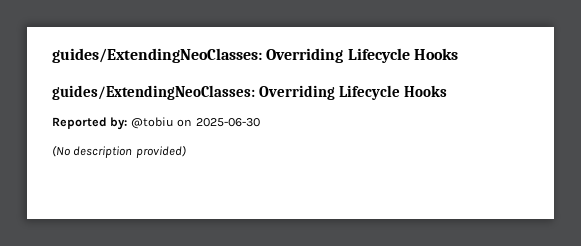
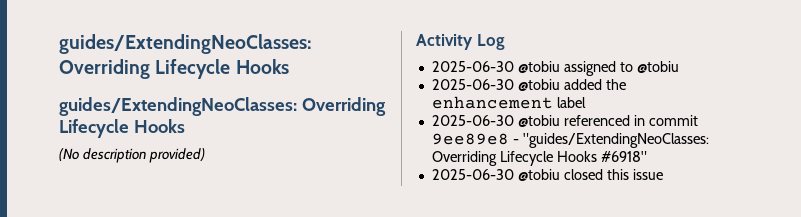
- Reported by: @tobiu on 2025-06-30
  (No description provided)
+ Activity Log
+ 2025-06-30 @tobiu assigned to @tobiu
+ 2025-06-30 @tobiu added the enhancement label
+ 2025-06-30 @tobiu referenced in commit 9ee89e8 - "guides/ExtendingNeoClasses: Overriding Lifecycle Hooks #6918"
+ 2025-06-30 @tobiu closed this issue

